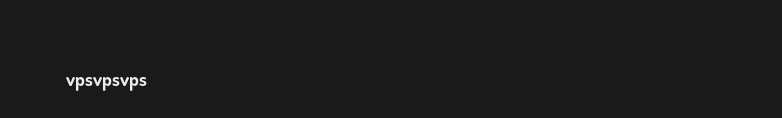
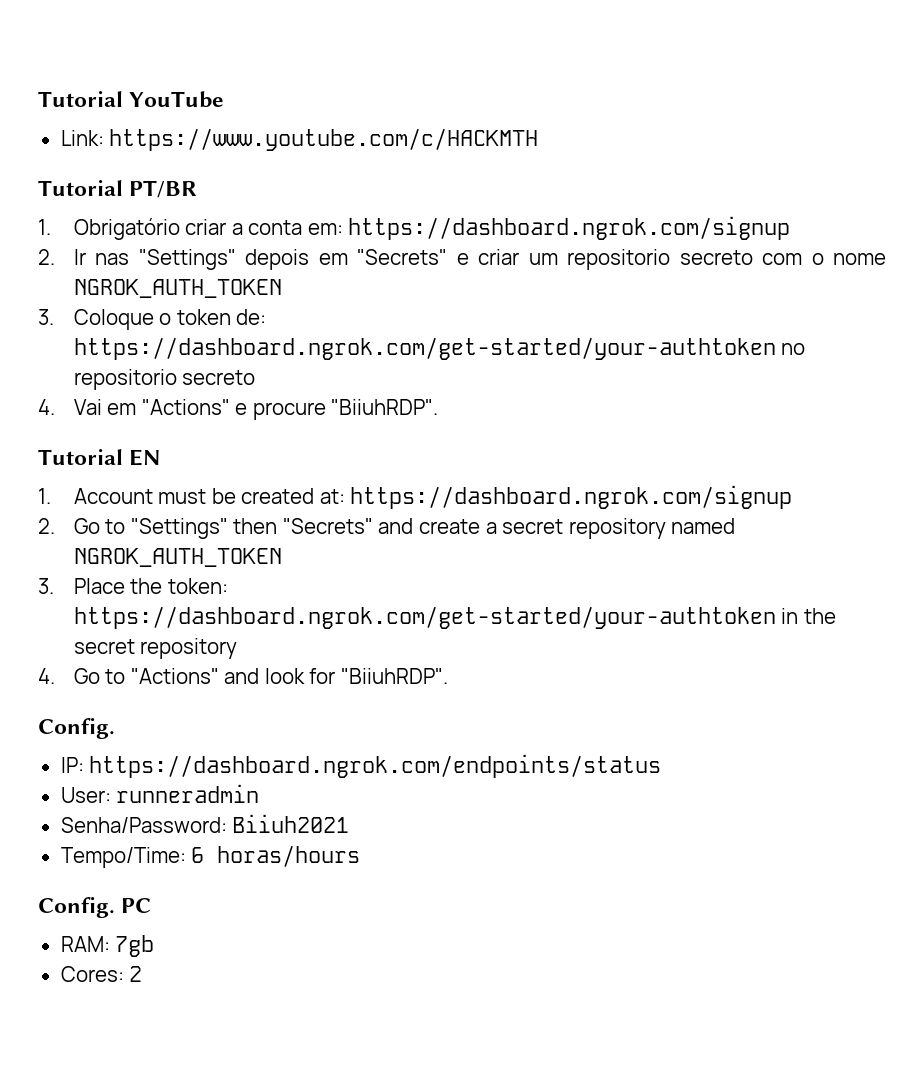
- vpsvpsvps
+ Tutorial YouTube
+ Link: https://www.youtube.com/c/HACKMTH
+ Tutorial PT/BR
+ 1. Obrigatório criar a conta em: https://dashboard.ngrok.com/signup
+ 2. Ir nas "Settings" depois em "Secrets" e criar um repositorio secreto com o nome NGROK_AUTH_TOKEN
+ 3. Coloque o token de: https://dashboard.ngrok.com/get-started/your-authtoken no repositorio secreto
+ 4. Vai em "Actions" e procure "BiiuhRDP".
+ Tutorial EN
+ 1. Account must be created at: https://dashboard.ngrok.com/signup
+ 2. Go to "Settings" then "Secrets" and create a secret repository named NGROK_AUTH_TOKEN
+ 3. Place the token: https://dashboard.ngrok.com/get-started/your-authtoken in the secret repository
+ 4. Go to "Actions" and look for "BiiuhRDP".
+ Config.
+ IP: https://dashboard.ngrok.com/endpoints/status
+ User: runneradmin
+ Senha/Password: Biiuh2021
+ Tempo/Time: 6 horas/hours
+ Config. PC
+ RAM: 7gb
+ Cores: 2

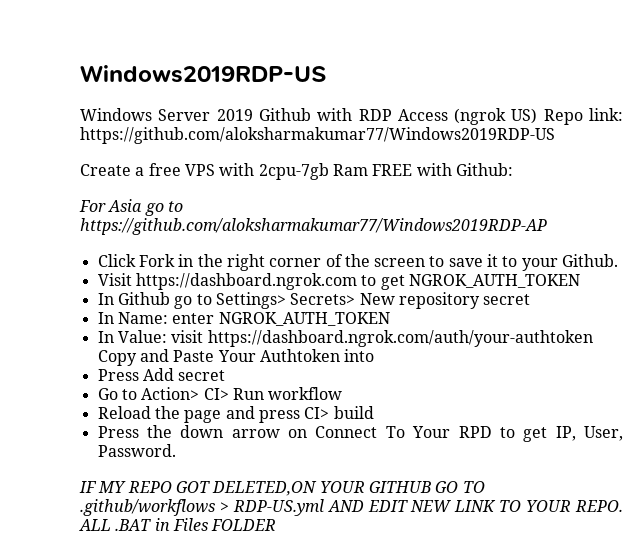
- Tutorial YouTube
- Link: https://www.youtube.com/c/HACKMTH
- Tutorial PT/BR
- 1. Obrigatório criar a conta em: https://dashboard.ngrok.com/signup
- 2. Ir nas "Settings" depois em "Secrets" e criar um repositorio secreto com o nome NGROK_AUTH_TOKEN
- 3. Coloque o token de: https://dashboard.ngrok.com/get-started/your-authtoken no repositorio secreto
- 4. Vai em "Actions" e procure "BiiuhRDP".
- Tutorial EN
- 1. Account must be created at: https://dashboard.ngrok.com/signup
- 2. Go to "Settings" then "Secrets" and create a secret repository named NGROK_AUTH_TOKEN
- 3. Place the token: https://dashboard.ngrok.com/get-started/your-authtoken in the secret repository
- 4. Go to "Actions" and look for "BiiuhRDP".
- Config.
- IP: https://dashboard.ngrok.com/endpoints/status
- User: runneradmin
- Senha/Password: Biiuh2021
- Tempo/Time: 6 horas/hours
- Config. PC
- RAM: 7gb
- Cores: 2
+ Windows2019RDP-US
+ Windows Server 2019 Github with RDP Access (ngrok US) Repo link: https://github.com/aloksharmakumar77/Windows2019RDP-US
+ Create a free VPS with 2cpu-7gb Ram FREE with Github:
+ For Asia go to https://github.com/aloksharmakumar77/Windows2019RDP-AP
+ Click Fork in the right corner of the screen to save it to your Github.
+ Visit https://dashboard.ngrok.com to get NGROK_AUTH_TOKEN
+ In Github go to Settings> Secrets> New repository secret
+ In Name: enter NGROK_AUTH_TOKEN
+ In Value: visit https://dashboard.ngrok.com/auth/your-authtoken Copy and Paste Your Authtoken into
+ Press Add secret
+ Go to Action> CI> Run workflow
+ Reload the page and press CI> build
+ Press the down arrow on Connect To Your RPD to get IP, User, Password.
+ IF MY REPO GOT DELETED,ON YOUR GITHUB GO TO .github/workflows > RDP-US.yml AND EDIT NEW LINK TO YOUR REPO. ALL .BAT in Files FOLDER

